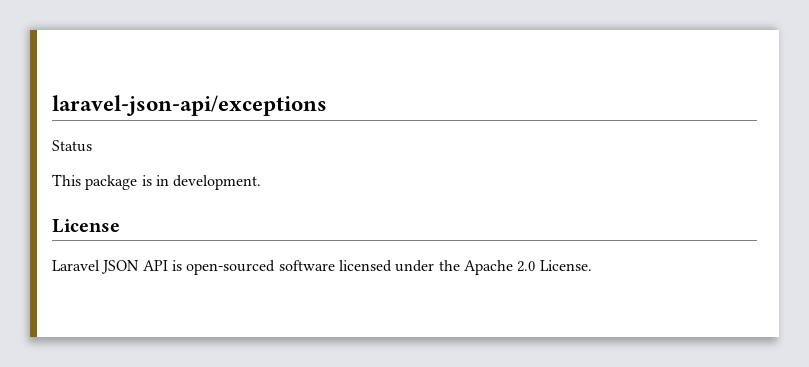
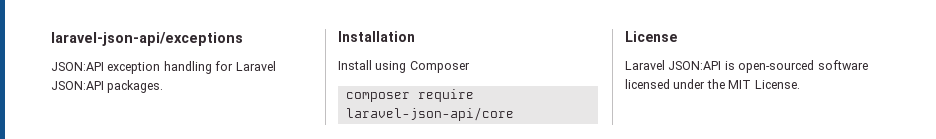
- Status
- This package is in development.
+ JSON:API exception handling for Laravel JSON:API packages.
+ Installation
+ Install using Composer
+ composer require laravel-json-api/core
- Laravel JSON API is open-sourced software licensed under the Apache 2.0 License.
+ Laravel JSON:API is open-sourced software licensed under the MIT License.

